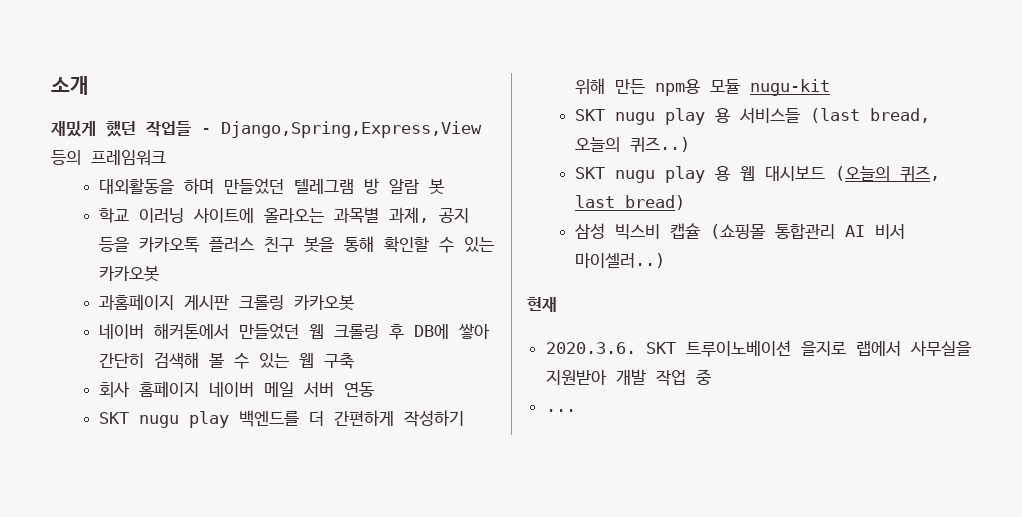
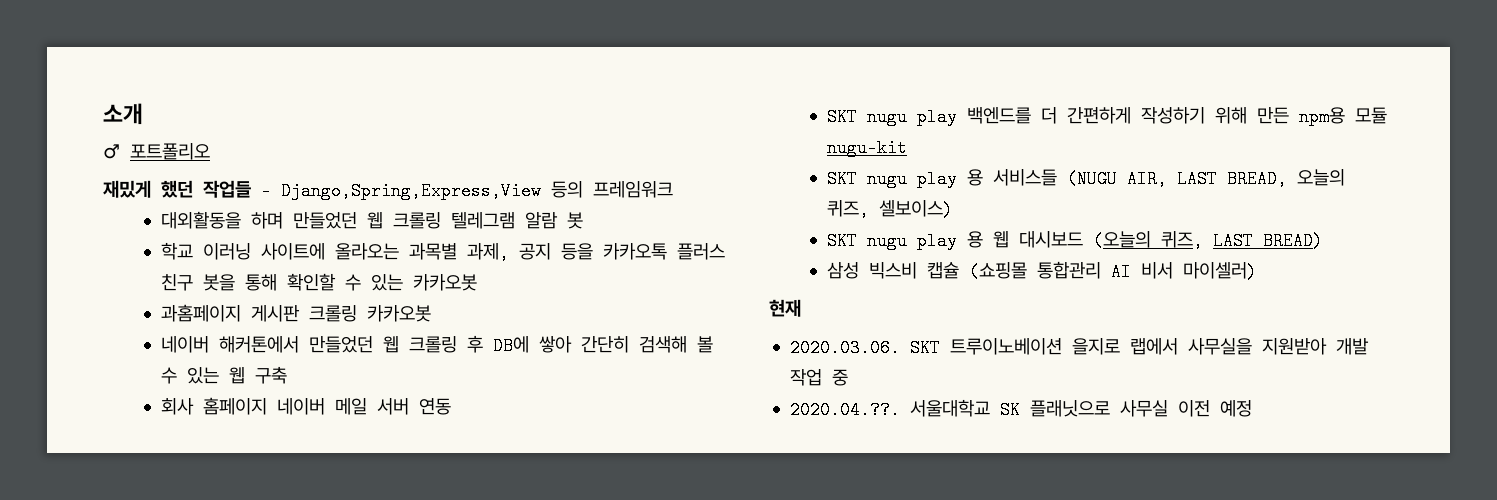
+ ♂ 포트폴리오
- 대외활동을 하며 만들었던 텔레그램 방 알람 봇
+ 대외활동을 하며 만들었던 웹 크롤링 텔레그램 알람 봇
- SKT nugu play 용 서비스들 (last bread, 오늘의 퀴즈..)
+ SKT nugu play 용 서비스들 (NUGU AIR, LAST BREAD, 오늘의 퀴즈, 셀보이스)
- SKT nugu play 용 웹 대시보드 (오늘의 퀴즈, last bread)
+ SKT nugu play 용 웹 대시보드 (오늘의 퀴즈, LAST BREAD)
- 삼성 빅스비 캡슐 (쇼핑몰 통합관리 AI 비서 마이셀러..)
+ 삼성 빅스비 캡슐 (쇼핑몰 통합관리 AI 비서 마이셀러)
- 2020.3.6. SKT 트루이노베이션 을지로 랩에서 사무실을 지원받아 개발 작업 중
+ 2020.03.06. SKT 트루이노베이션 을지로 랩에서 사무실을 지원받아 개발 작업 중
- ...
+ 2020.04.??. 서울대학교 SK 플래닛으로 사무실 이전 예정

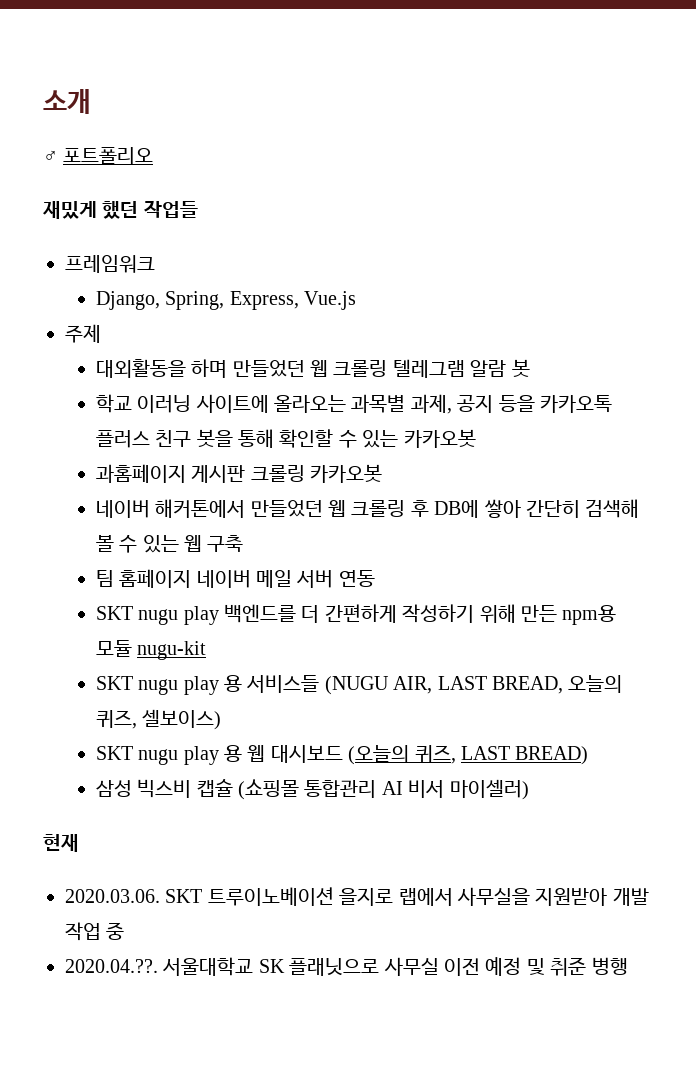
- 재밌게 했던 작업들 - Django,Spring,Express,View 등의 프레임워크
+ 재밌게 했던 작업들
+ 프레임워크
+ Django, Spring, Express, Vue.js
+ 주제
- 회사 홈페이지 네이버 메일 서버 연동
+ 팀 홈페이지 네이버 메일 서버 연동
- 서울대학교 SK 플래닛으로 사무실 이전 예정
+ 서울대학교 SK 플래닛으로 사무실 이전 예정 및 취준 병행

